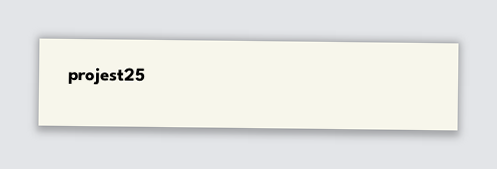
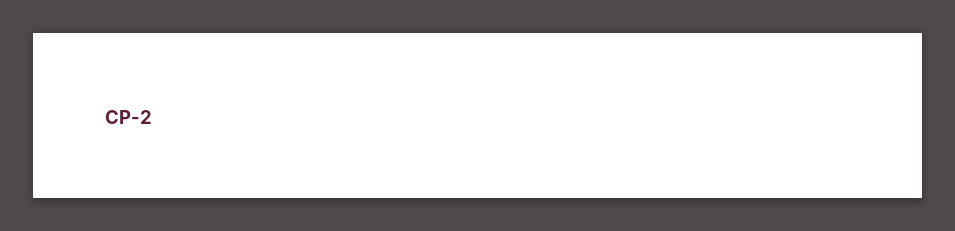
- projest25
+ CP-2

